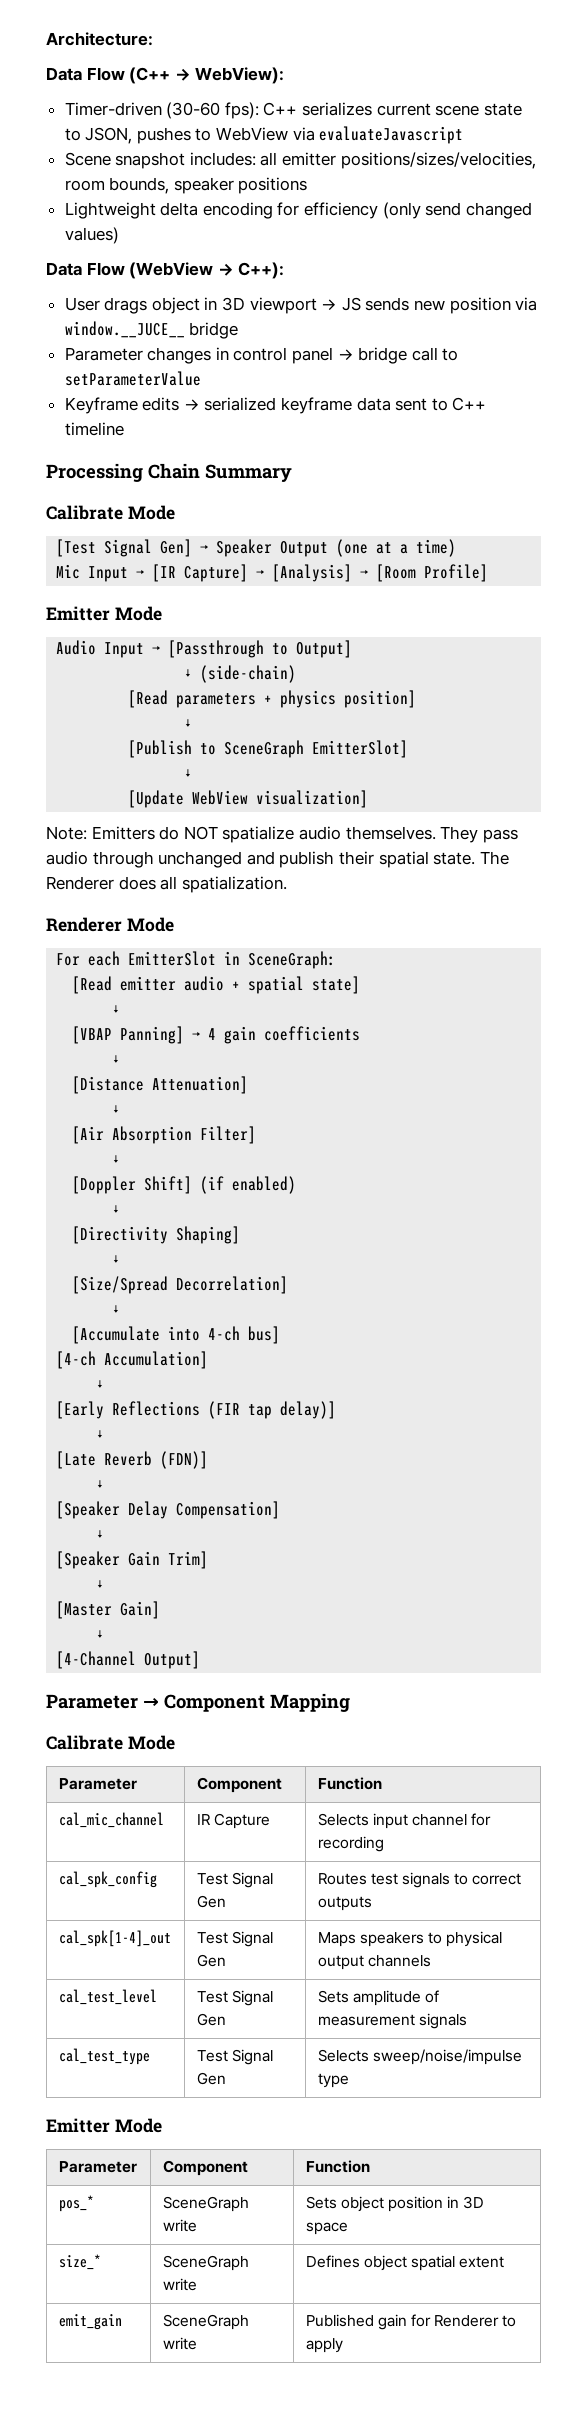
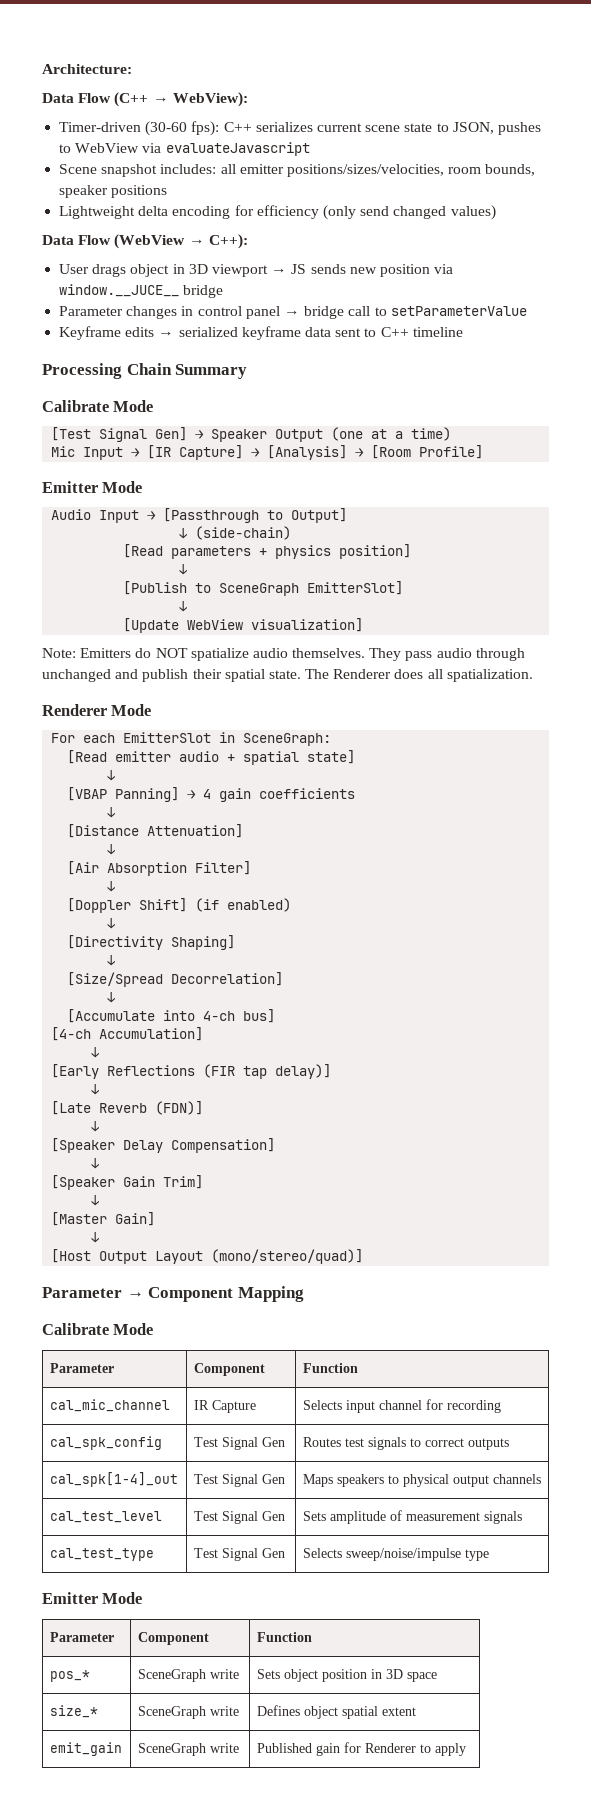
- [4-Channel Output]
+ [Host Output Layout (mono/stereo/quad)]

